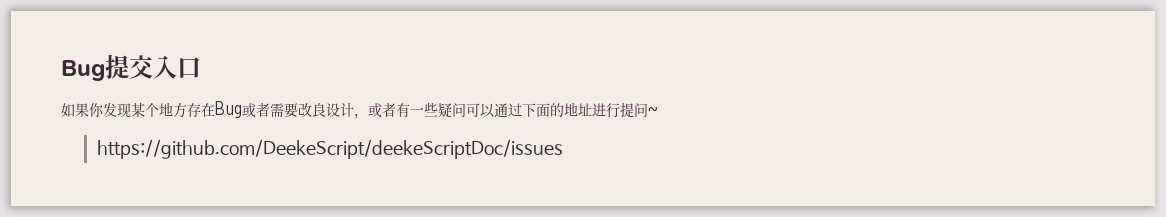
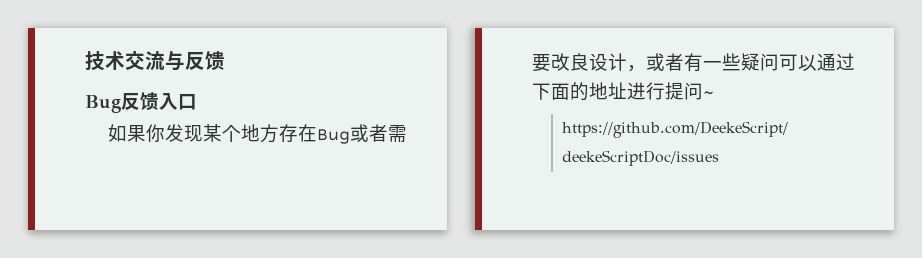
- Bug提交入口
+ 技术交流与反馈
+ Bug反馈入口

